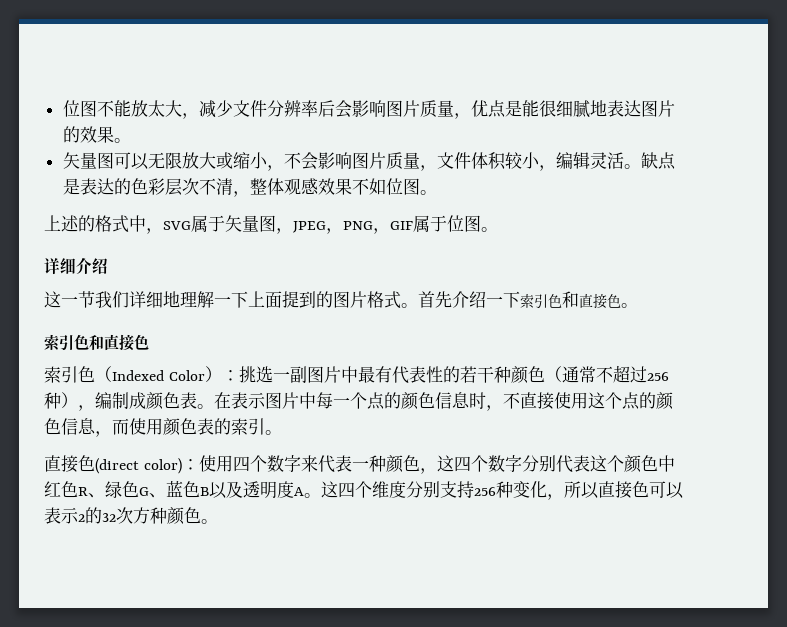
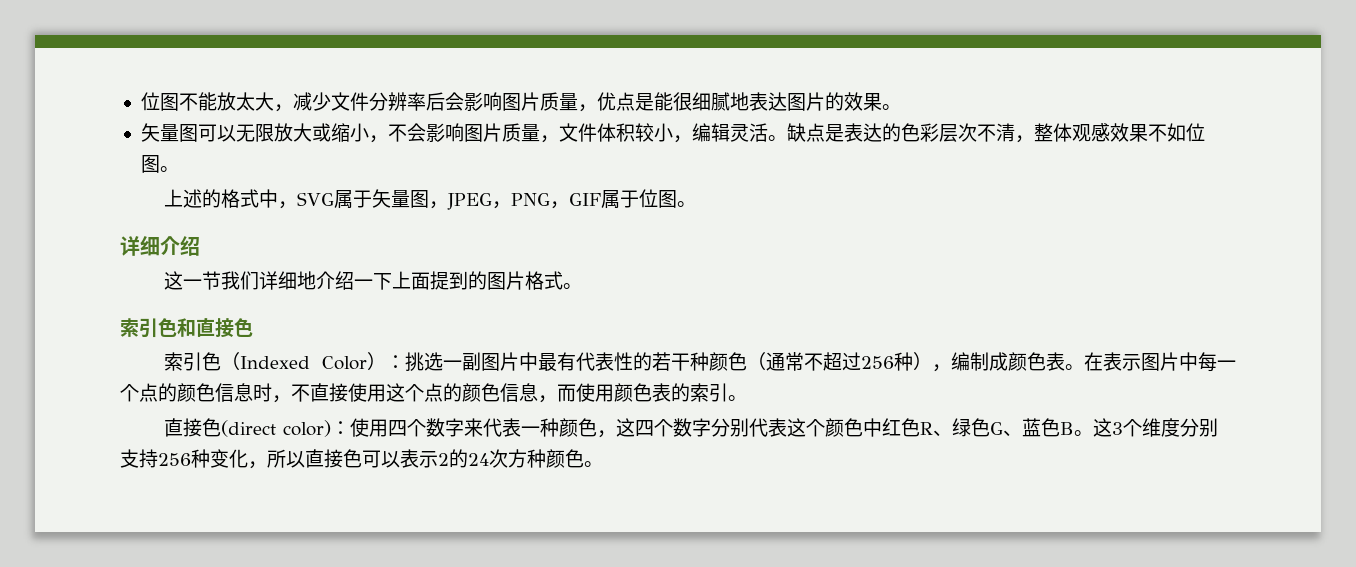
- 这一节我们详细地理解一下上面提到的图片格式。首先介绍一下索引色和直接色。
+ 这一节我们详细地介绍一下上面提到的图片格式。
- 直接色(direct color)：使用四个数字来代表一种颜色，这四个数字分别代表这个颜色中红色R、绿色G、蓝色B以及透明度A。这四个维度分别支持256种变化，所以直接色可以表示2的32次方种颜色。
+ 直接色(direct color)：使用四个数字来代表一种颜色，这四个数字分别代表这个颜色中红色R、绿色G、蓝色B。这3个维度分别支持256种变化，所以直接色可以表示2的24次方种颜色。

